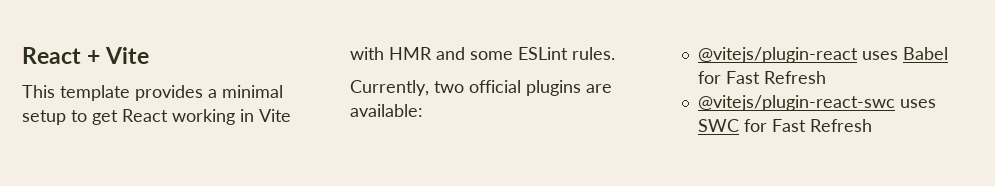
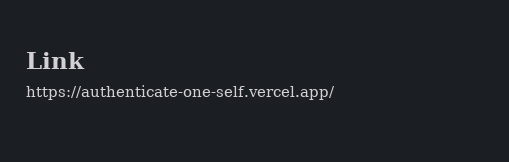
- React + Vite
- This template provides a minimal setup to get React working in Vite with HMR and some ESLint rules.
- Currently, two official plugins are available:
- @vitejs/plugin-react uses Babel for Fast Refresh
- @vitejs/plugin-react-swc uses SWC for Fast Refresh
+ Link
+ https://authenticate-one-self.vercel.app/

